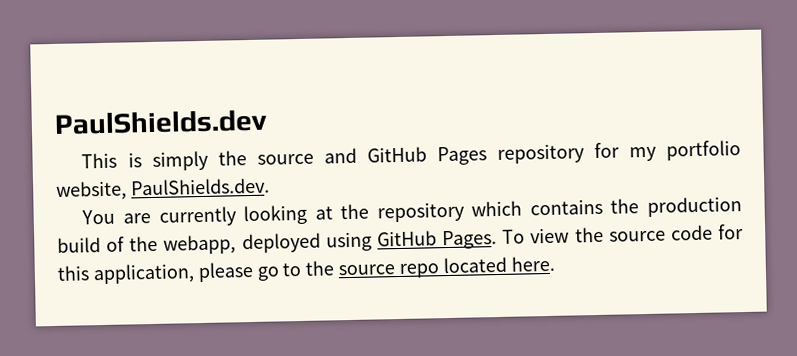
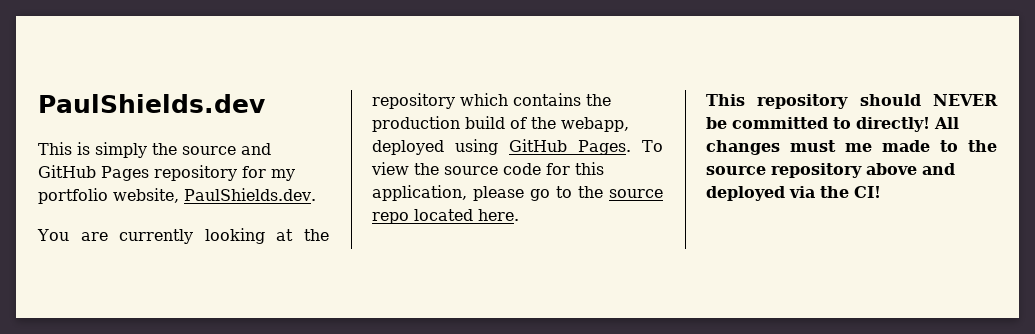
+ This repository should NEVER be committed to directly! All changes must me made to the source repository above and deployed via the CI!

